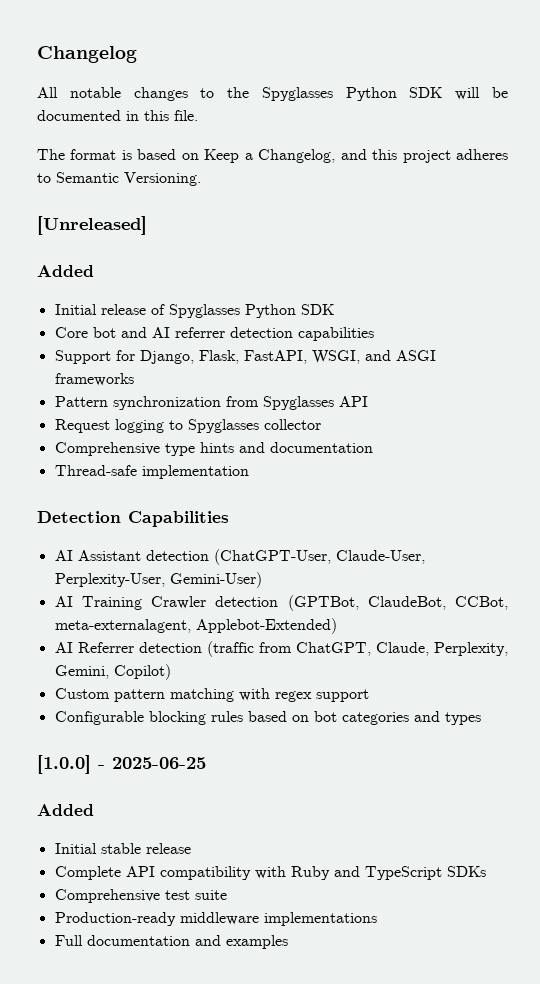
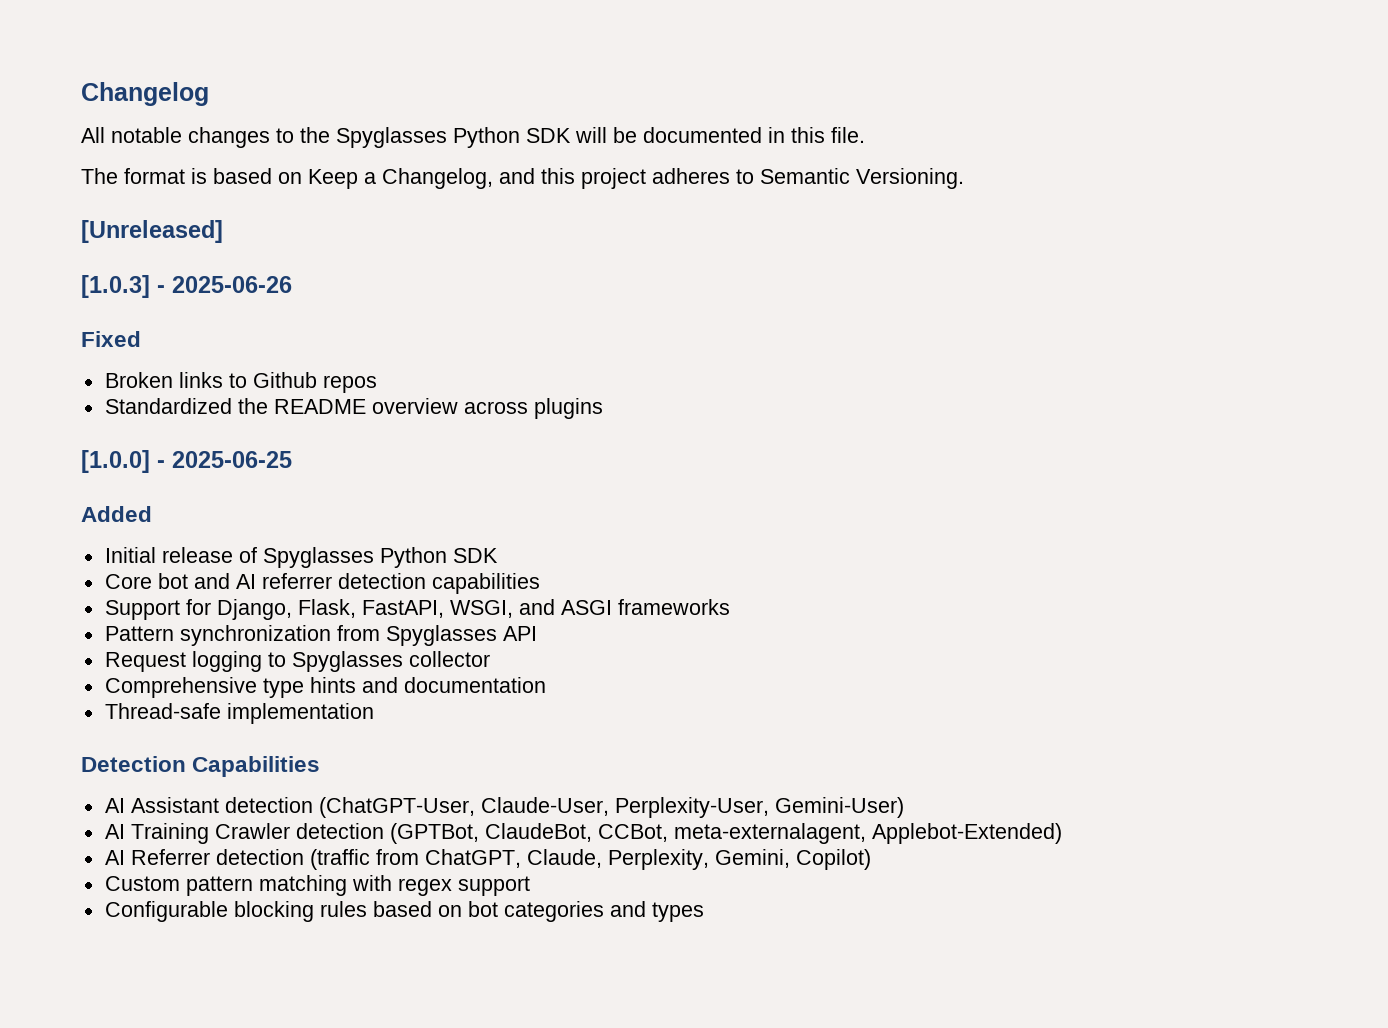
+ [1.0.3] - 2025-06-26
+ Fixed
+ Broken links to Github repos
+ Standardized the README overview across plugins
+ [1.0.0] - 2025-06-25
- [1.0.0] - 2025-06-25
- Added
- Initial stable release
- Complete API compatibility with Ruby and TypeScript SDKs
- Comprehensive test suite
- Production-ready middleware implementations
- Full documentation and examples

